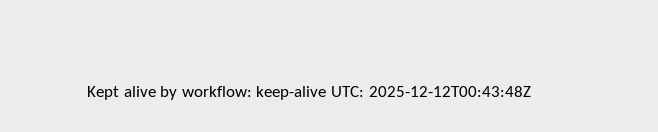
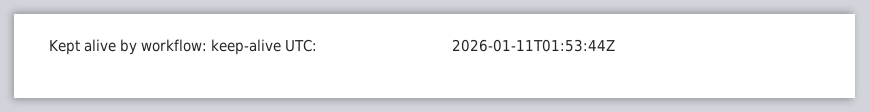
- Kept alive by workflow: keep-alive UTC: 2025-12-12T00:43:48Z
+ Kept alive by workflow: keep-alive UTC: 2026-01-11T01:53:44Z

